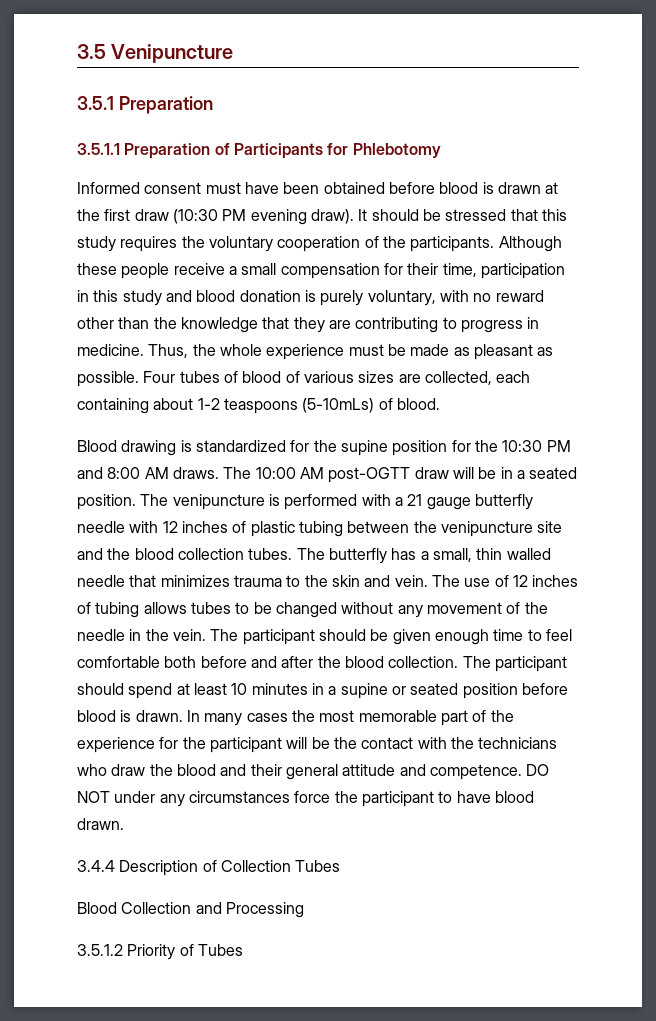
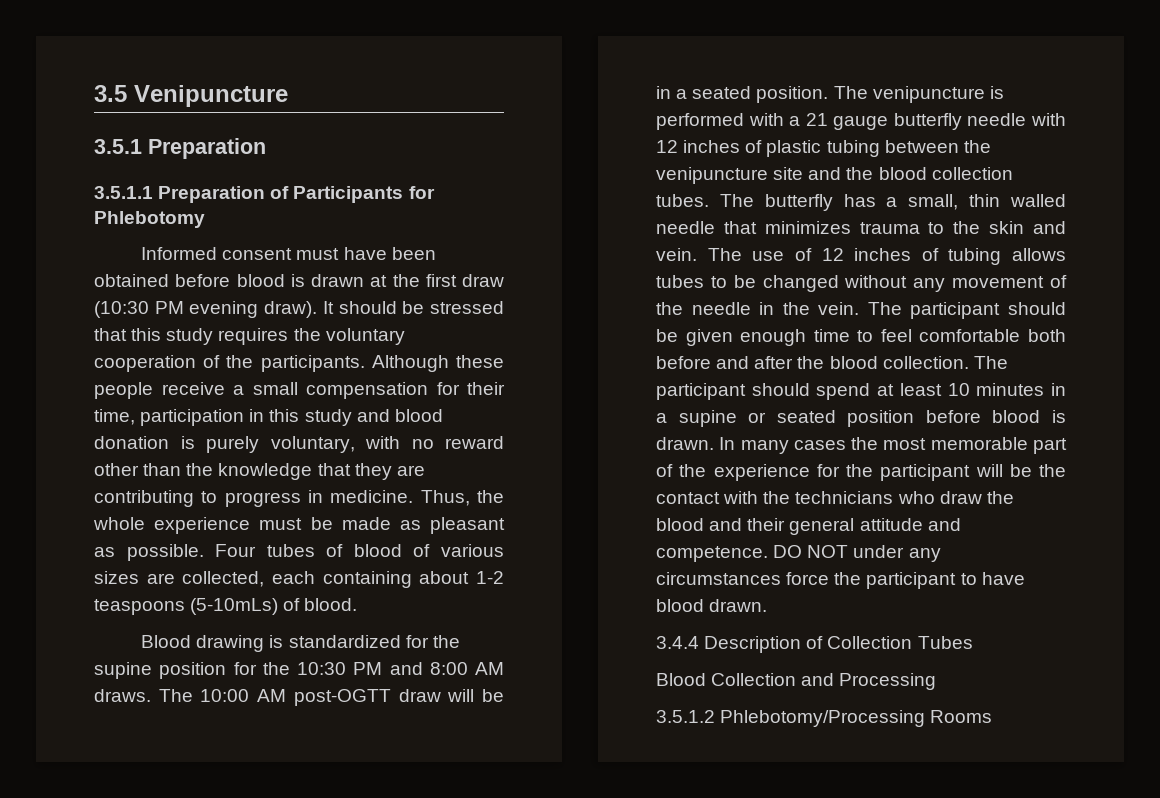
- 3.5.1.2 Priority of Tubes
+ 3.5.1.2 Phlebotomy/Processing Rooms

